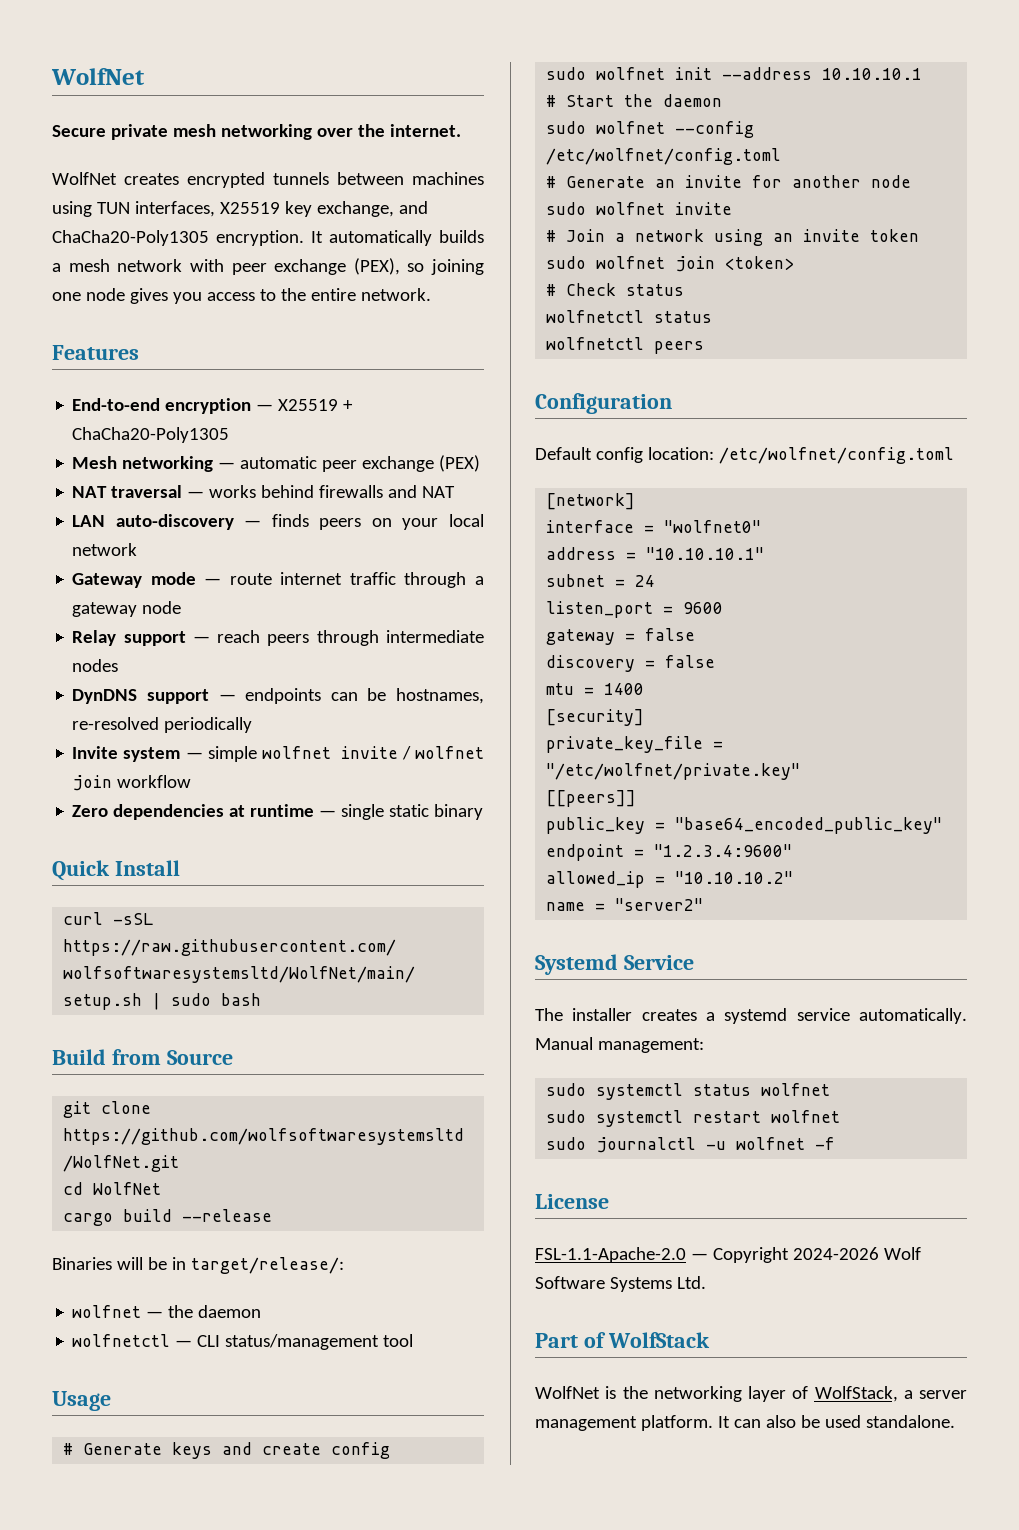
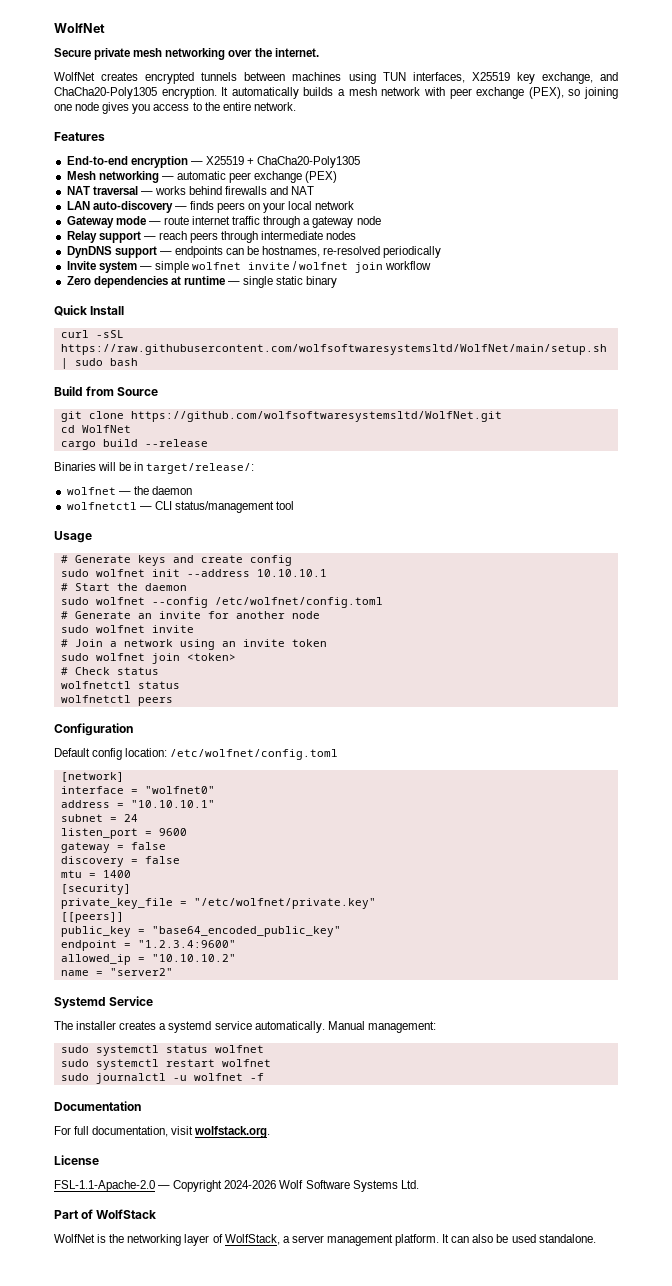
+ Documentation
+ For full documentation, visit wolfstack.org.

